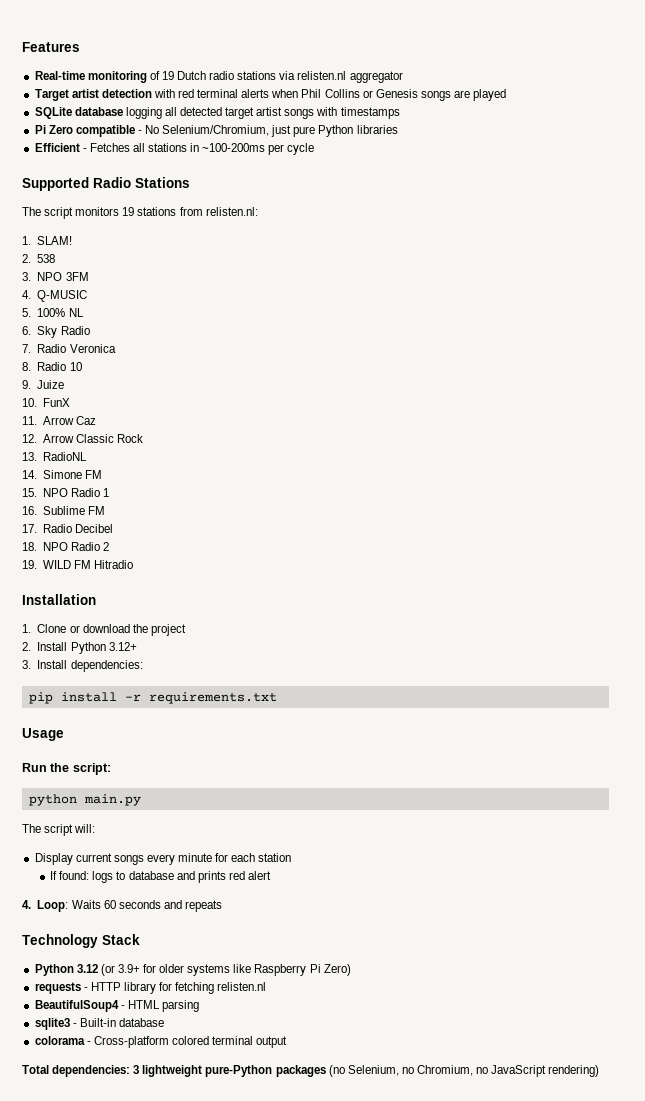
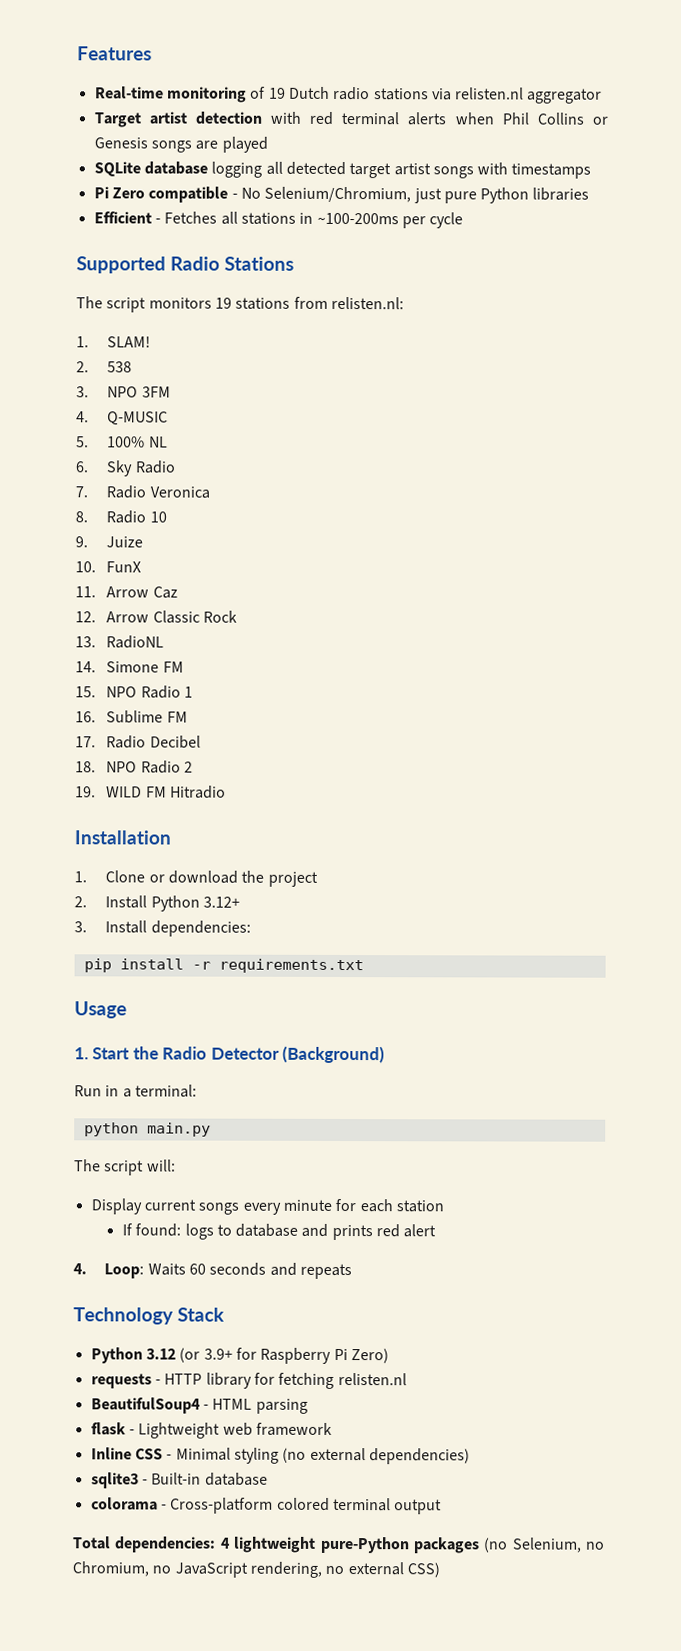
- Run the script:
+ 1. Start the Radio Detector (Background)
+ Run in a terminal:
- Python 3.12 (or 3.9+ for older systems like Raspberry Pi Zero)
+ Python 3.12 (or 3.9+ for Raspberry Pi Zero)
+ flask - Lightweight web framework
+ Inline CSS - Minimal styling (no external dependencies)
- Total dependencies: 3 lightweight pure-Python packages (no Selenium, no Chromium, no JavaScript rendering)
+ Total dependencies: 4 lightweight pure-Python packages (no Selenium, no Chromium, no JavaScript rendering, no external CSS)

